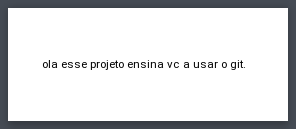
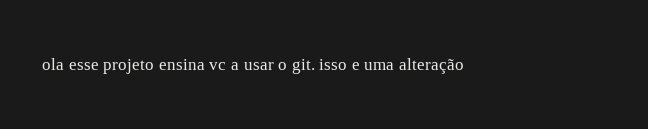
- ola esse projeto ensina vc a usar o git.
+ ola esse projeto ensina vc a usar o git. isso e uma alteração

